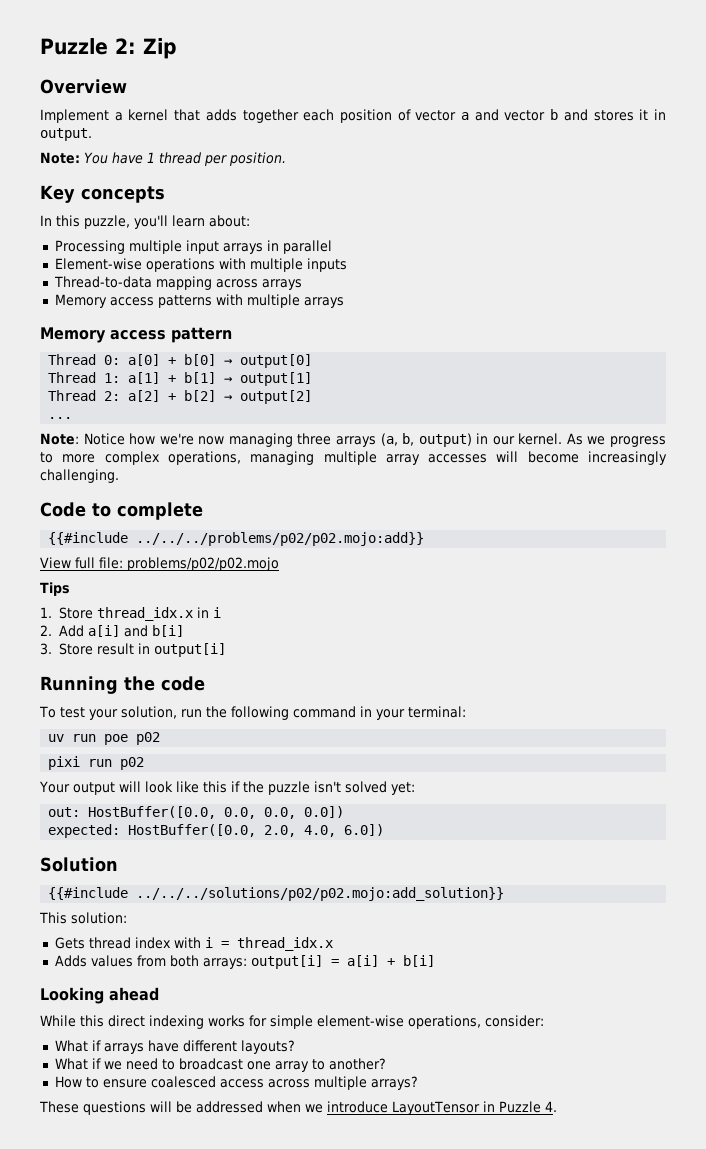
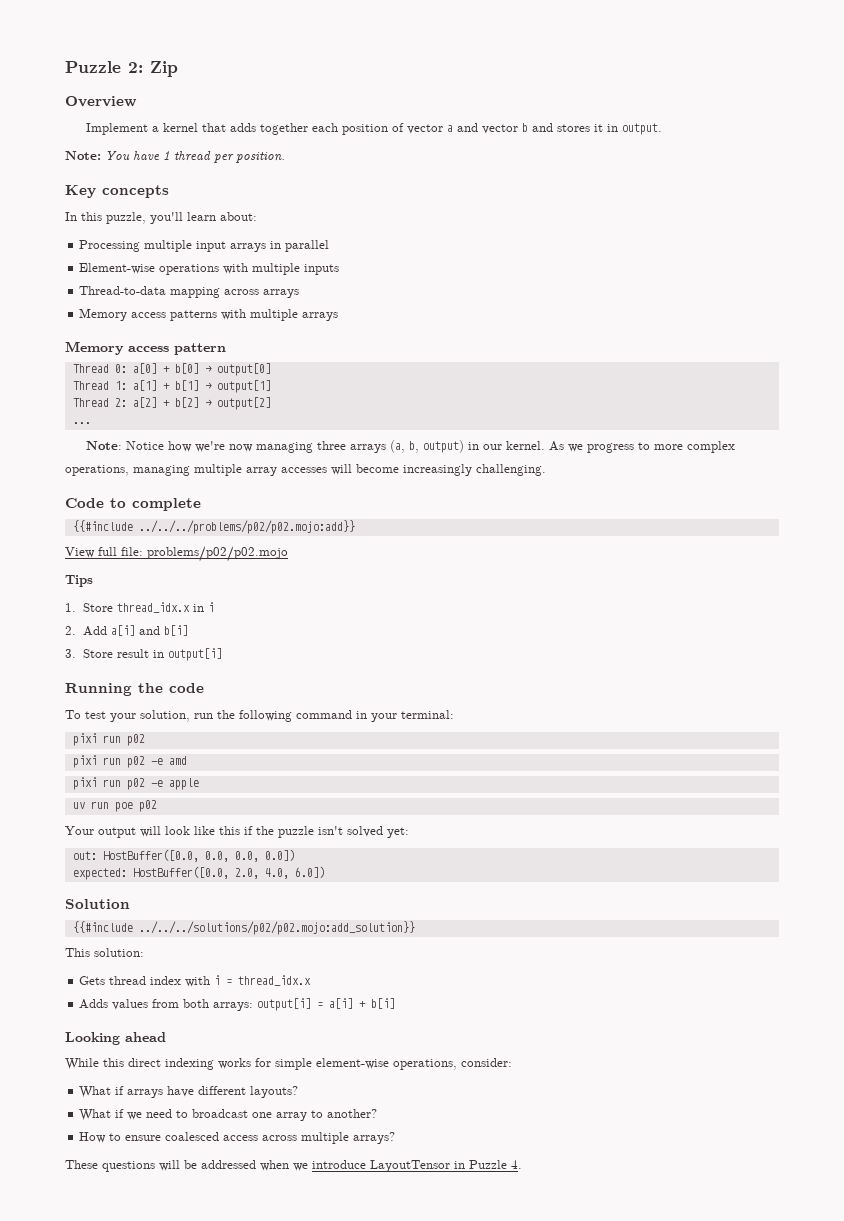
  To test your solution, run the following command in your terminal:
- uv run poe p02
+ pixi run p02
- pixi run p02
+ pixi run p02 -e amd
+ pixi run p02 -e apple
+ uv run poe p02

